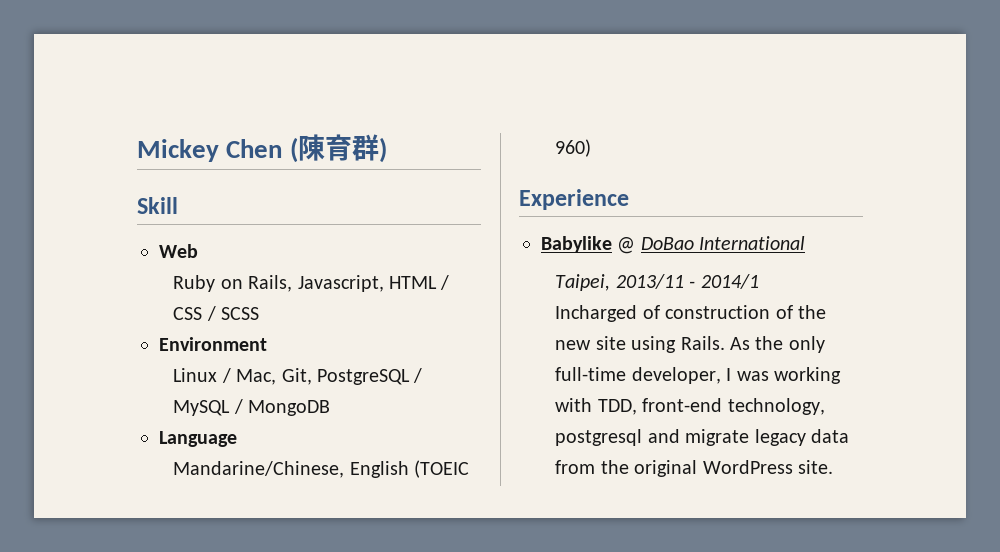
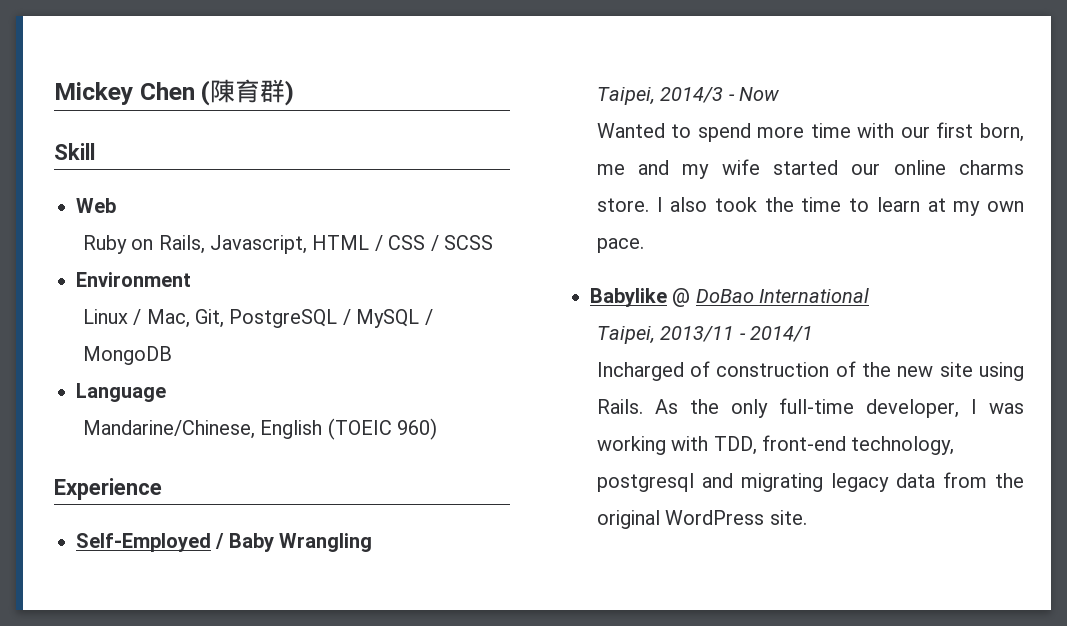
+ Self-Employed / Baby Wrangling
+ Taipei, 2014/3 - Now
+ Wanted to spend more time with our first born, me and my wife started our online charms store. I also took the time to learn at my own pace.
- As the only full-time developer, I was working with TDD, front-end technology, postgresql and migrate legacy data from the original WordPress site.
+ As the only full-time developer, I was working with TDD, front-end technology, postgresql and migrating legacy data from the original WordPress site.

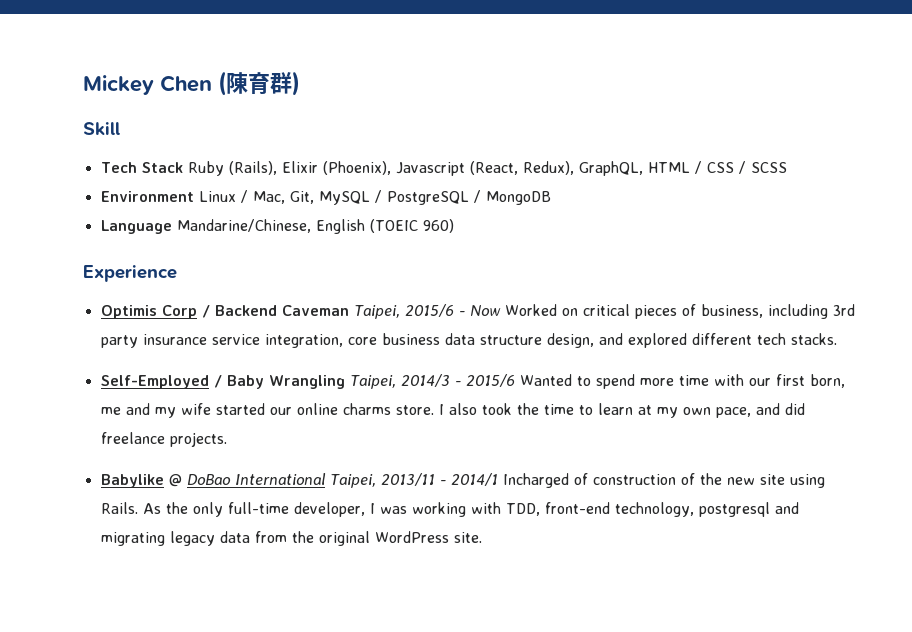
- Web
- Ruby on Rails, Javascript, HTML / CSS / SCSS
+ Tech Stack Ruby (Rails), Elixir (Phoenix), Javascript (React, Redux), GraphQL, HTML / CSS / SCSS
- Environment
- Linux / Mac, Git, PostgreSQL / MySQL / MongoDB
+ Environment Linux / Mac, Git, MySQL / PostgreSQL / MongoDB
- Language
- Mandarine/Chinese, English (TOEIC 960)
+ Language Mandarine/Chinese, English (TOEIC 960)
+ Optimis Corp / Backend Caveman Taipei, 2015/6 - Now Worked on critical pieces of business, including 3rd party insurance service integration, core business data structure design, and explored different tech stacks.
- Self-Employed / Baby Wrangling
- Taipei, 2014/3 - Now
- Wanted to spend more time with our first born, me and my wife started our online charms store.
+ Self-Employed / Baby Wrangling Taipei, 2014/3 - 2015/6 Wanted to spend more time with our first born, me and my wife started our online charms store.
- I also took the time to learn at my own pace.
+ I also took the time to learn at my own pace, and did freelance projects.
- Babylike @ DoBao International
- Taipei, 2013/11 - 2014/1
- Incharged of construction of the new site using Rails.
+ Babylike @ DoBao International Taipei, 2013/11 - 2014/1 Incharged of construction of the new site using Rails.

